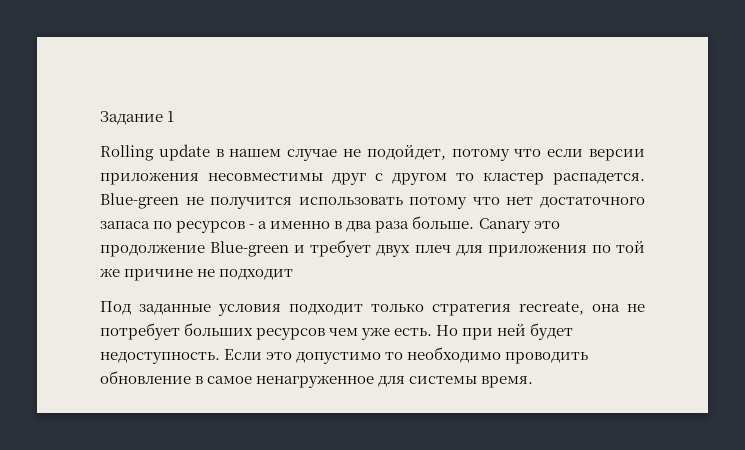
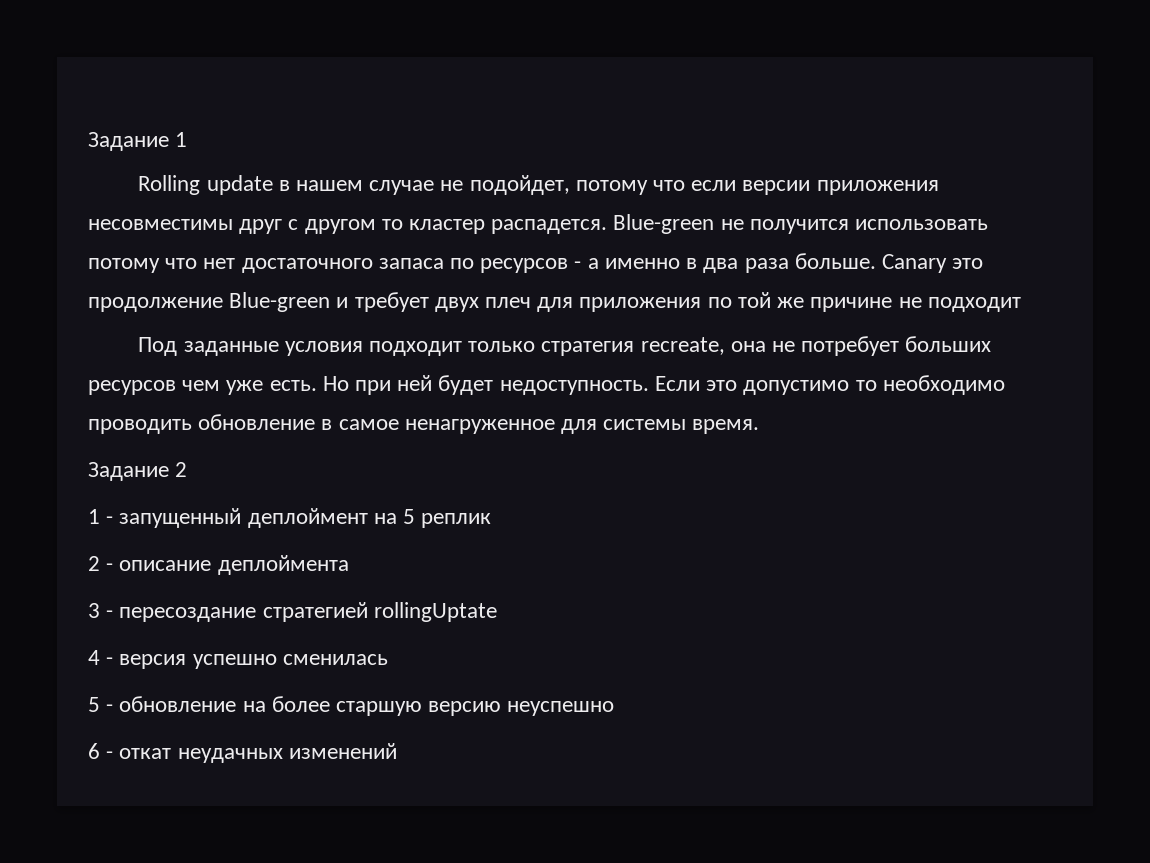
+ Задание 2
+ 1 - запущенный деплоймент на 5 реплик
+ 2 - описание деплоймента
+ 3 - пересоздание стратегией rollingUptate
+ 4 - версия успешно сменилась
+ 5 - обновление на более старшую версию неуспешно
+ 6 - откат неудачных изменений

